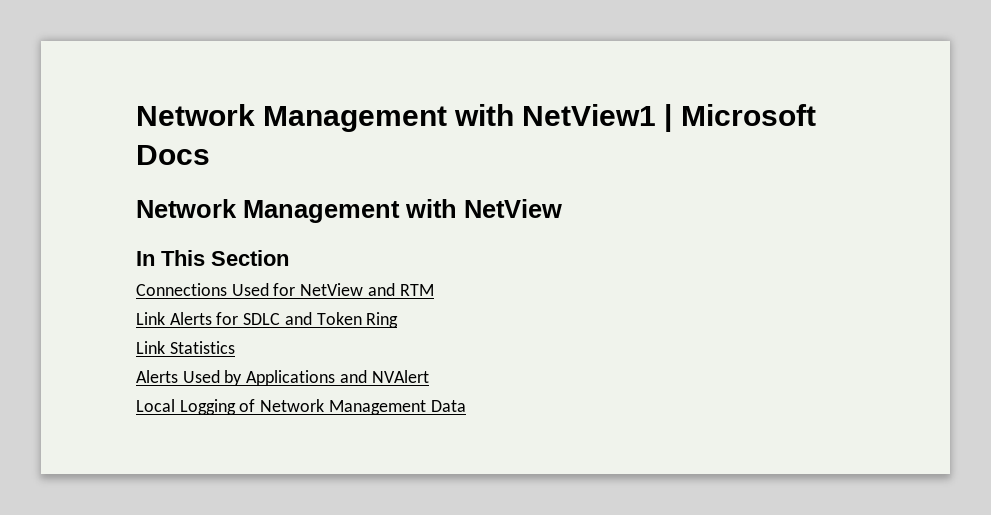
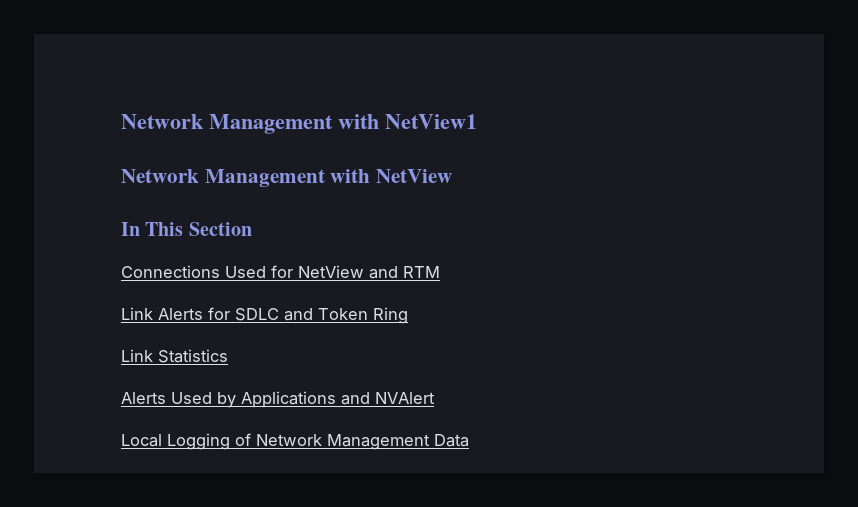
- Network Management with NetView1 | Microsoft Docs
+ Network Management with NetView1

